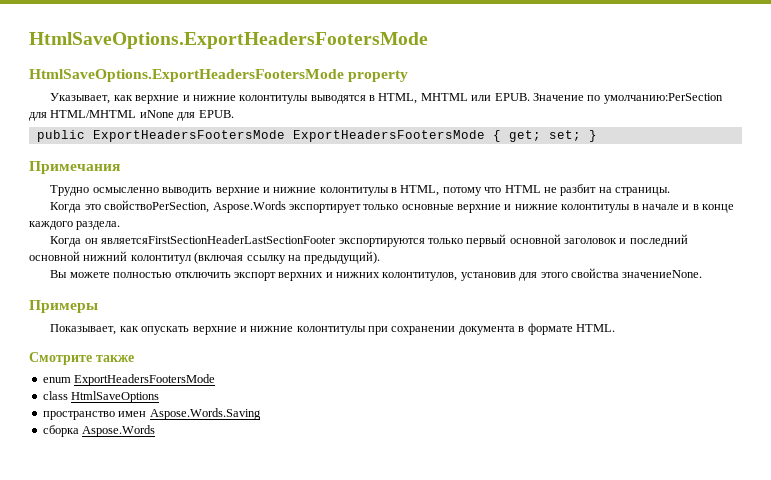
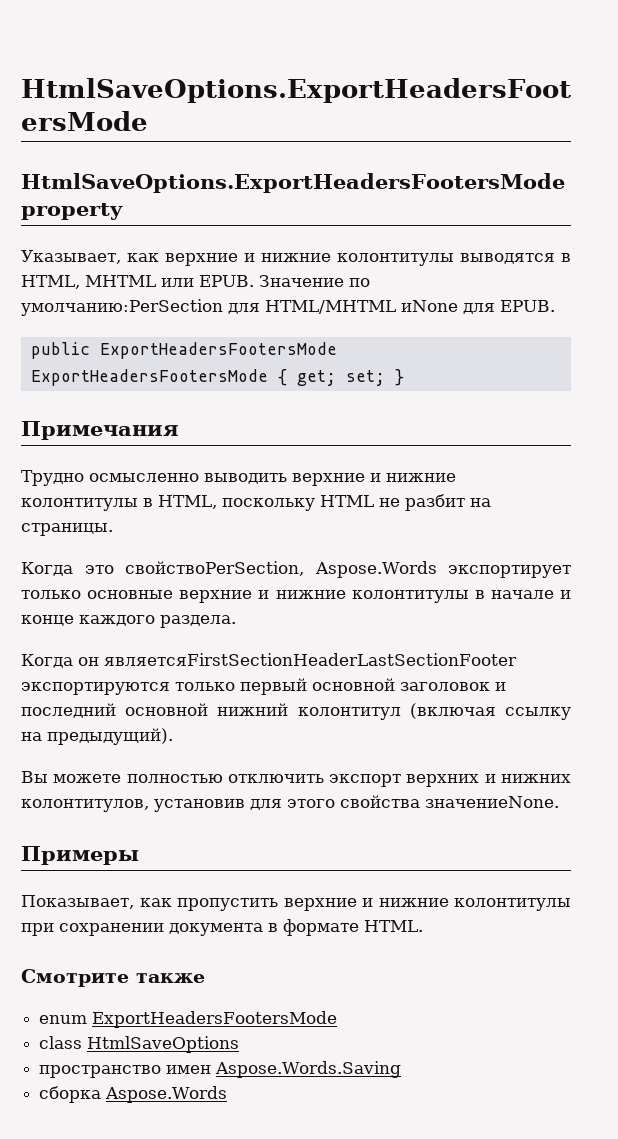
- Трудно осмысленно выводить верхние и нижние колонтитулы в HTML, потому что HTML не разбит на страницы.
+ Трудно осмысленно выводить верхние и нижние колонтитулы в HTML, поскольку HTML не разбит на страницы.
- Когда это свойствоPerSection, Aspose.Words экспортирует только основные верхние и нижние колонтитулы в начале и в конце каждого раздела.
+ Когда это свойствоPerSection, Aspose.Words экспортирует только основные верхние и нижние колонтитулы в начале и конце каждого раздела.
- Показывает, как опускать верхние и нижние колонтитулы при сохранении документа в формате HTML.
+ Показывает, как пропустить верхние и нижние колонтитулы при сохранении документа в формате HTML.

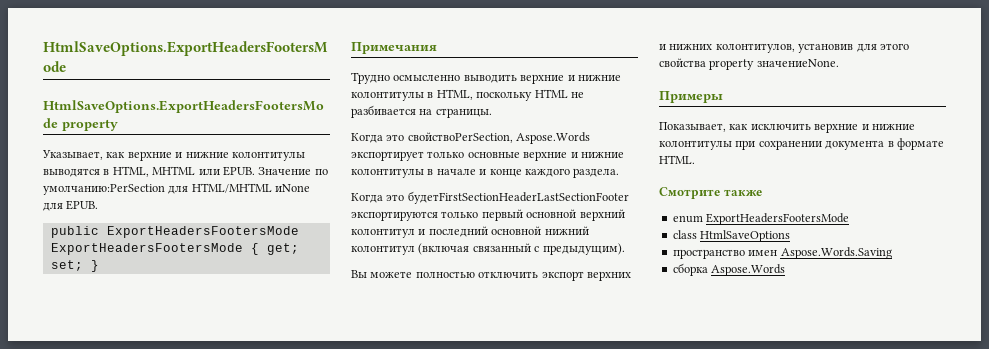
- Трудно осмысленно выводить верхние и нижние колонтитулы в HTML, поскольку HTML не разбит на страницы.
+ Трудно осмысленно выводить верхние и нижние колонтитулы в HTML, поскольку HTML не разбивается на страницы.
- Когда он являетсяFirstSectionHeaderLastSectionFooter экспортируются только первый основной заголовок и последний основной нижний колонтитул (включая ссылку на предыдущий).
+ Когда это будетFirstSectionHeaderLastSectionFooter экспортируются только первый основной верхний колонтитул и последний основной нижний колонтитул (включая связанный с предыдущим).
- Вы можете полностью отключить экспорт верхних и нижних колонтитулов, установив для этого свойства значениеNone.
+ Вы можете полностью отключить экспорт верхних и нижних колонтитулов, установив для этого свойства property значениеNone.
- Показывает, как пропустить верхние и нижние колонтитулы при сохранении документа в формате HTML.
+ Показывает, как исключить верхние и нижние колонтитулы при сохранении документа в формате HTML.

